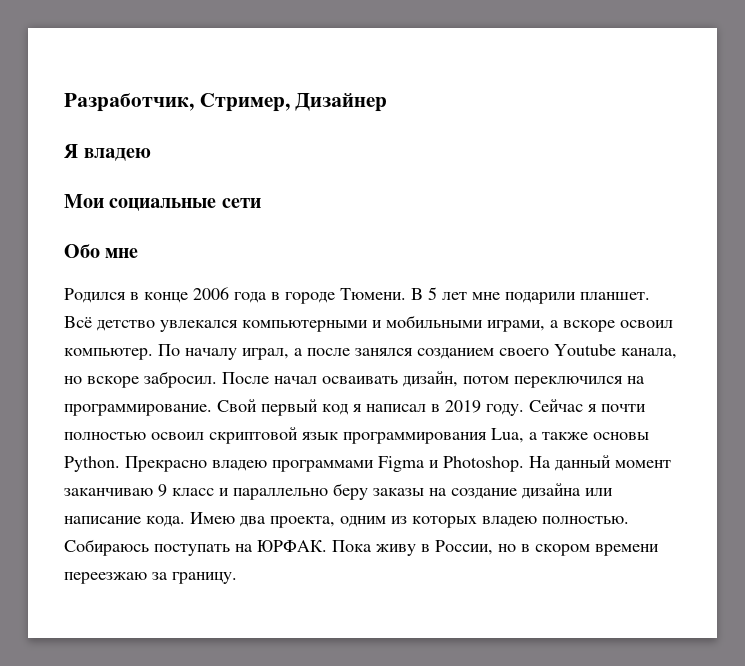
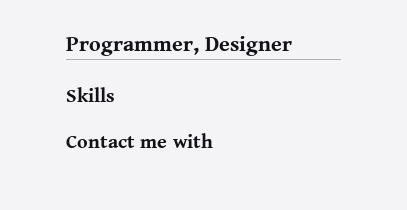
- Разработчик, Стример, Дизайнер
- Я владею
- Мои социальные сети
- Обо мне
- Родился в конце 2006 года в городе Тюмени. В 5 лет мне подарили планшет. Всё детство увлекался компьютерными и мобильными играми, а вскоре освоил компьютер. По началу играл, а после занялся созданием своего Youtube канала, но вскоре забросил. После начал осваивать дизайн, потом переключился на программирование. Свой первый код я написал в 2019 году. Сейчас я почти полностью освоил скриптовой язык программирования Lua, а также основы Python. Прекрасно владею программами Figma и Photoshop. На данный момент заканчиваю 9 класс и параллельно беру заказы на создание дизайна или написание кода. Имею два проекта, одним из которых владею полностью. Собираюсь поступать на ЮРФАК. Пока живу в России, но в скором времени переезжаю за границу.
+ Programmer, Designer
+ Skills
+ Contact me with

